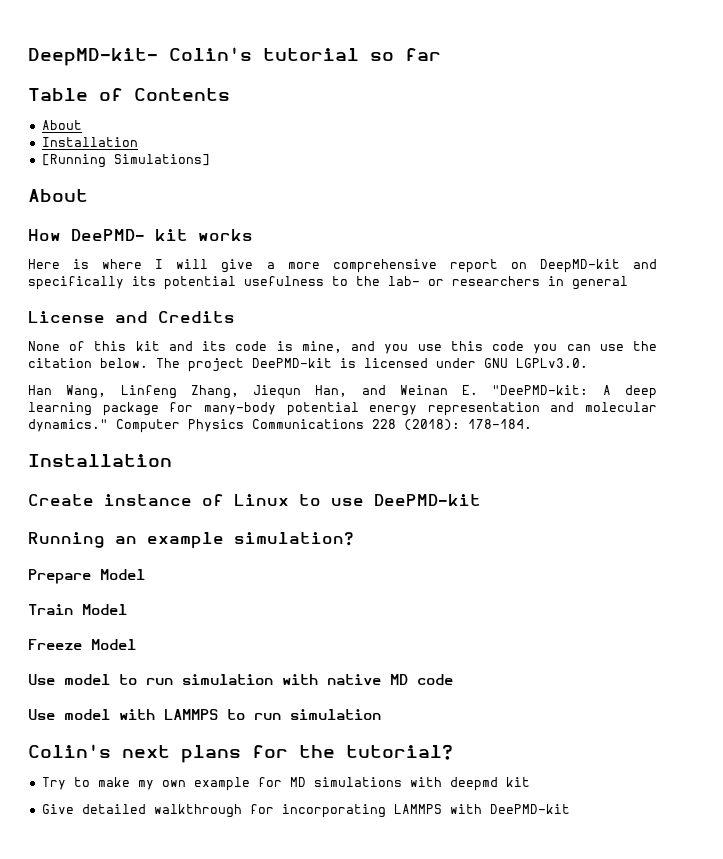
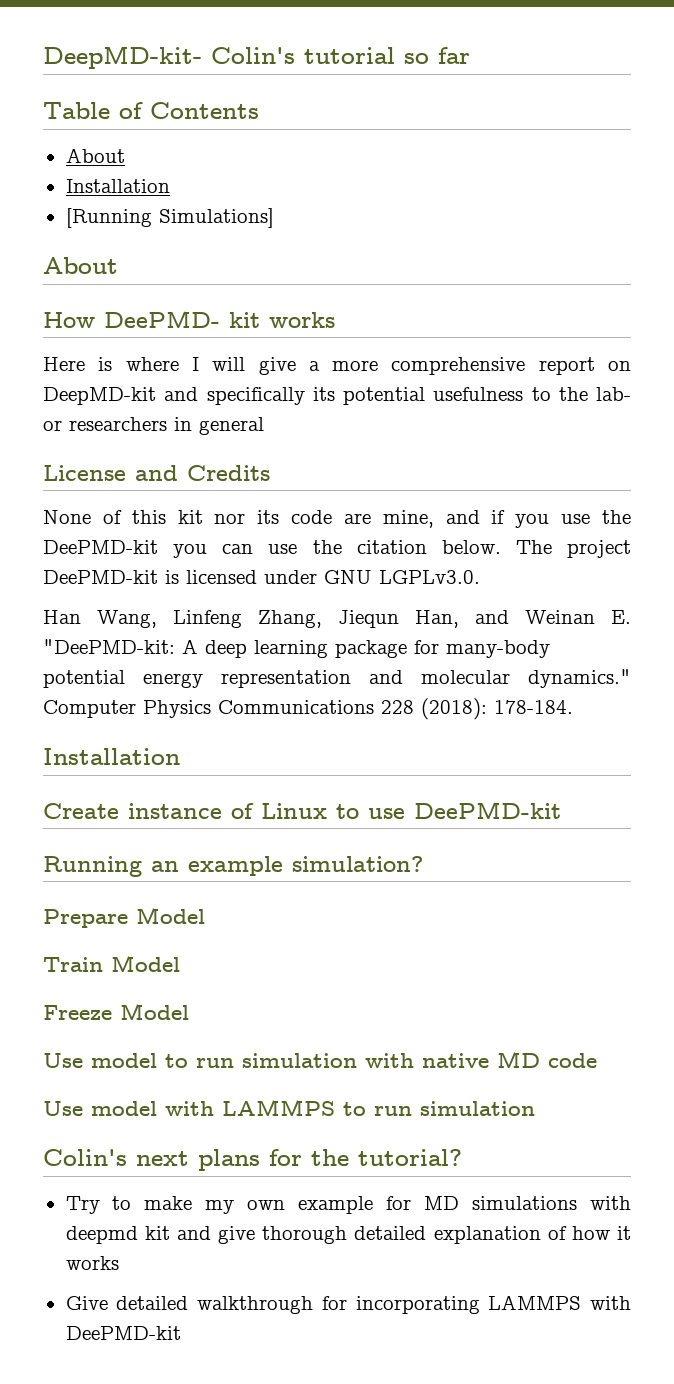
- None of this kit and its code is mine, and you use this code you can use the citation below.
+ None of this kit nor its code are mine, and if you use the DeePMD-kit you can use the citation below.
- Try to make my own example for MD simulations with deepmd kit
+ Try to make my own example for MD simulations with deepmd kit and give thorough detailed explanation of how it works

